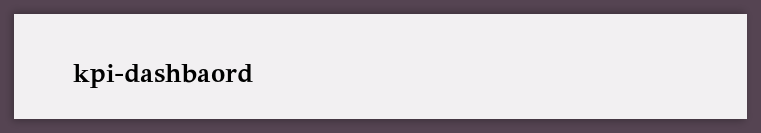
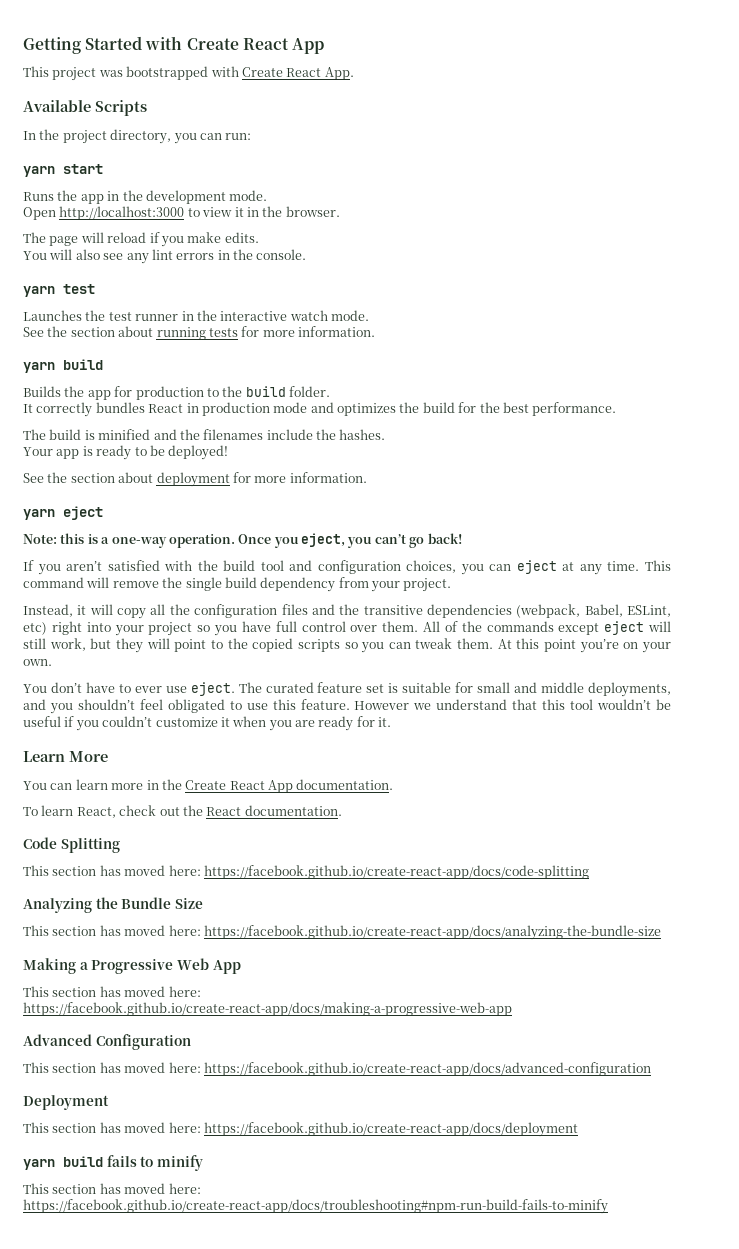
- kpi-dashbaord
+ Getting Started with Create React App
+ This project was bootstrapped with Create React App.
+ Available Scripts
+ In the project directory, you can run:
+ yarn start
+ Runs the app in the development mode.
+ Open http://localhost:3000 to view it in the browser.
+ The page will reload if you make edits.
+ You will also see any lint errors in the console.
+ yarn test
+ Launches the test runner in the interactive watch mode.
+ See the section about running tests for more information.
+ yarn build
+ Builds the app for production to the build folder.
+ It correctly bundles React in production mode and optimizes the build for the best performance.
+ The build is minified and the filenames include the hashes.
+ Your app is ready to be deployed!
+ See the section about deployment for more information.
+ yarn eject
+ Note: this is a one-way operation. Once you eject, you can’t go back!
+ If you aren’t satisfied with the build tool and configuration choices, you can eject at any time. This command will remove the single build dependency from your project.
+ Instead, it will copy all the configuration files and the transitive dependencies (webpack, Babel, ESLint, etc) right into your project so you have full control over them. All of the commands except eject will still work, but they will point to the copied scripts so you can tweak them. At this point you’re on your own.
+ You don’t have to ever use eject. The curated feature set is suitable for small and middle deployments, and you shouldn’t feel obligated to use this feature. However we understand that this tool wouldn’t be useful if you couldn’t customize it when you are ready for it.
+ Learn More
+ You can learn more in the Create React App documentation.
+ To learn React, check out the React documentation.
+ Code Splitting
+ This section has moved here: https://facebook.github.io/create-react-app/docs/code-splitting
+ Analyzing the Bundle Size
+ This section has moved here: https://facebook.github.io/create-react-app/docs/analyzing-the-bundle-size
+ Making a Progressive Web App
+ This section has moved here: https://facebook.github.io/create-react-app/docs/making-a-progressive-web-app
+ Advanced Configuration
+ This section has moved here: https://facebook.github.io/create-react-app/docs/advanced-configuration
+ Deployment
+ This section has moved here: https://facebook.github.io/create-react-app/docs/deployment
+ yarn build fails to minify
+ This section has moved here: https://facebook.github.io/create-react-app/docs/troubleshooting#npm-run-build-fails-to-minify

